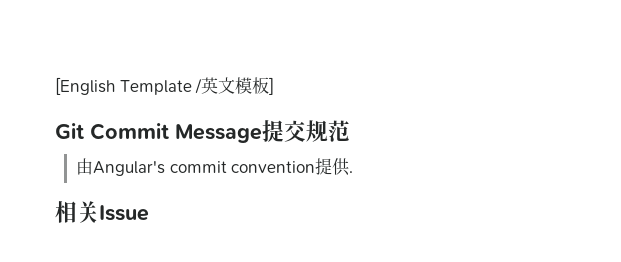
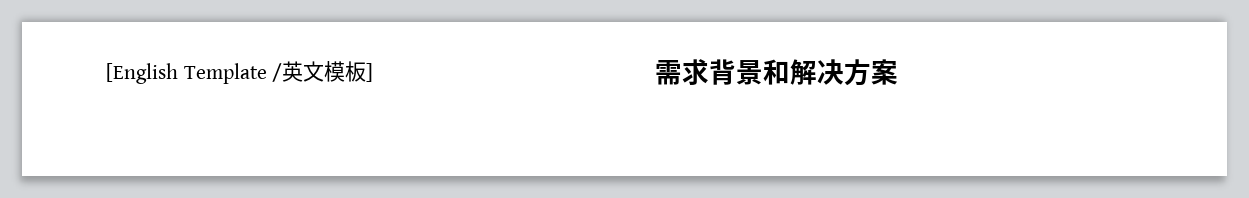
- Git Commit Message提交规范
- 由Angular's commit convention提供.
- 相关Issue
+ 需求背景和解决方案

